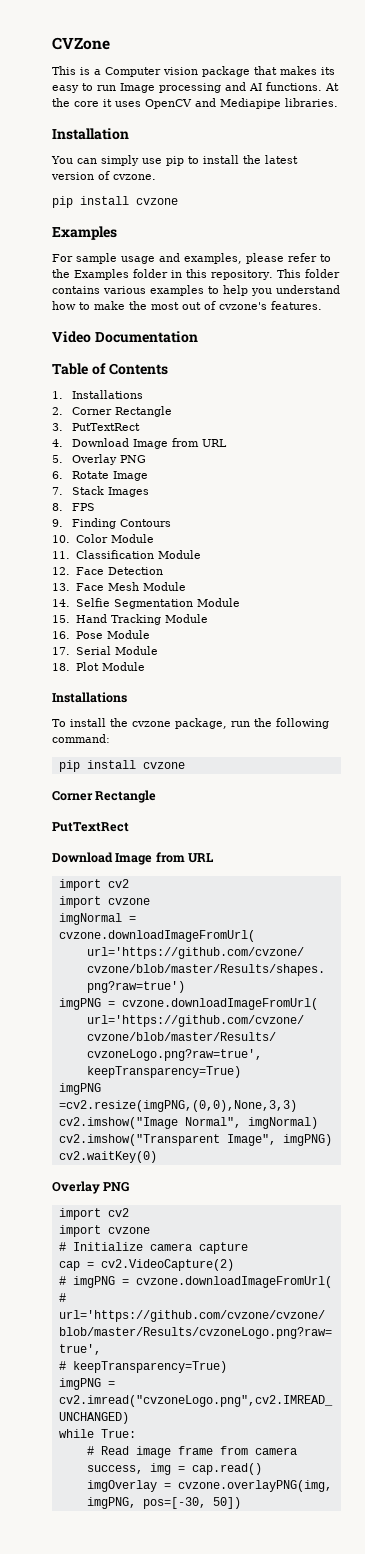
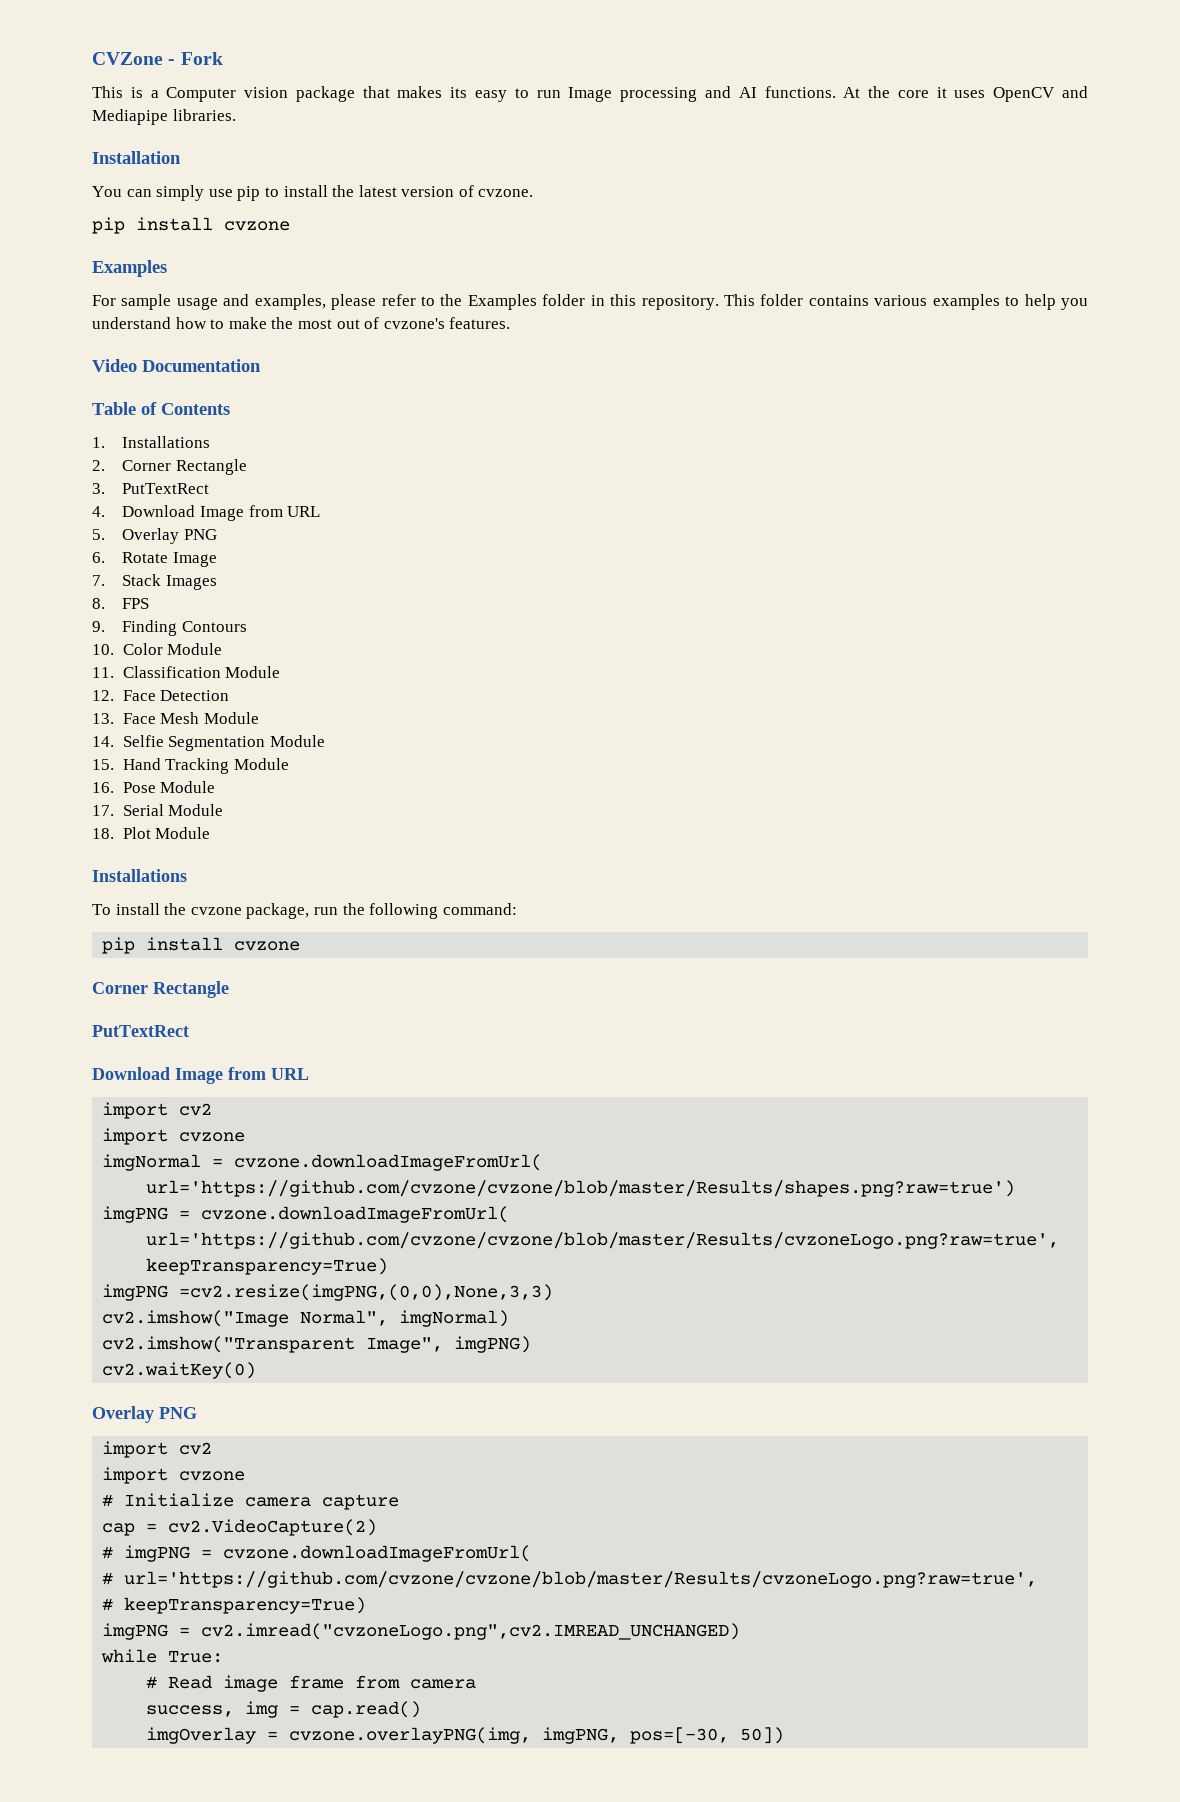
- CVZone
+ CVZone - Fork

